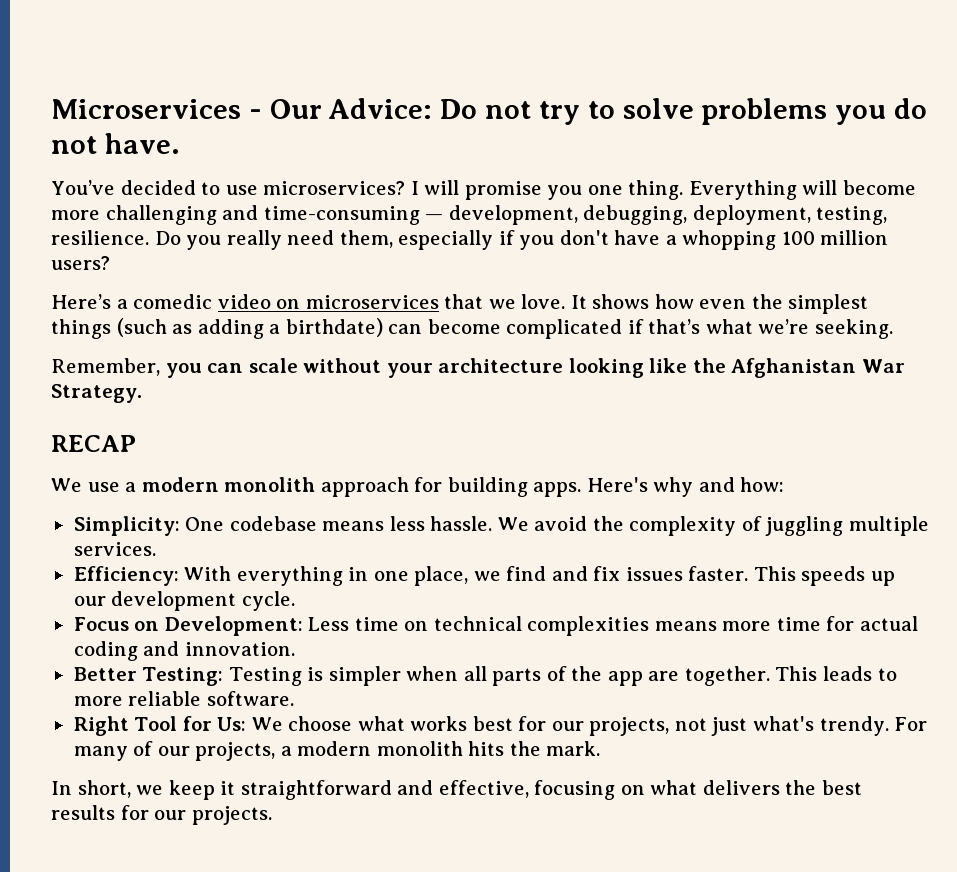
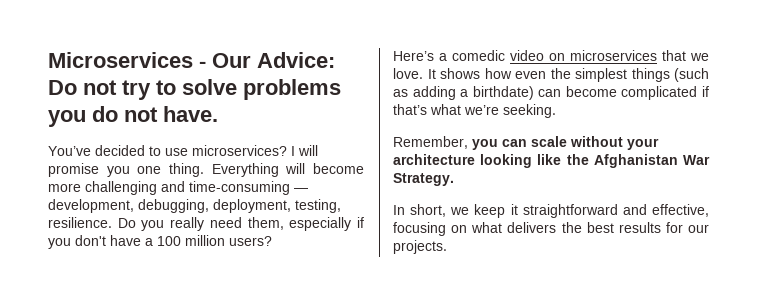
- Do you really need them, especially if you don't have a whopping 100 million users?
+ Do you really need them, especially if you don't have a 100 million users?
- RECAP
- We use a modern monolith approach for building apps. Here's why and how:
- Simplicity: One codebase means less hassle. We avoid the complexity of juggling multiple services.
- Efficiency: With everything in one place, we find and fix issues faster. This speeds up our development cycle.
- Focus on Development: Less time on technical complexities means more time for actual coding and innovation.
- Better Testing: Testing is simpler when all parts of the app are together. This leads to more reliable software.
- Right Tool for Us: We choose what works best for our projects, not just what's trendy. For many of our projects, a modern monolith hits the mark.

